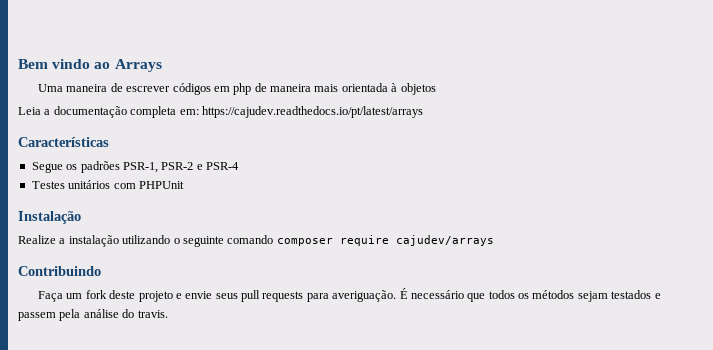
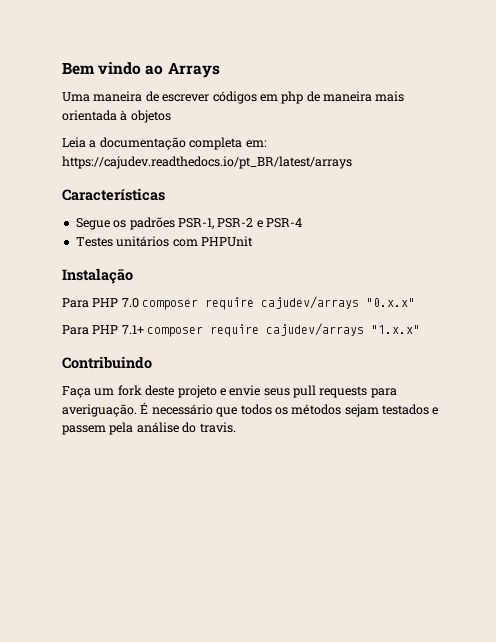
- Leia a documentação completa em: https://cajudev.readthedocs.io/pt/latest/arrays
+ Leia a documentação completa em: https://cajudev.readthedocs.io/pt_BR/latest/arrays
- Realize a instalação utilizando o seguinte comando composer require cajudev/arrays
+ Para PHP 7.0 composer require cajudev/arrays "0.x.x"
+ Para PHP 7.1+ composer require cajudev/arrays "1.x.x"

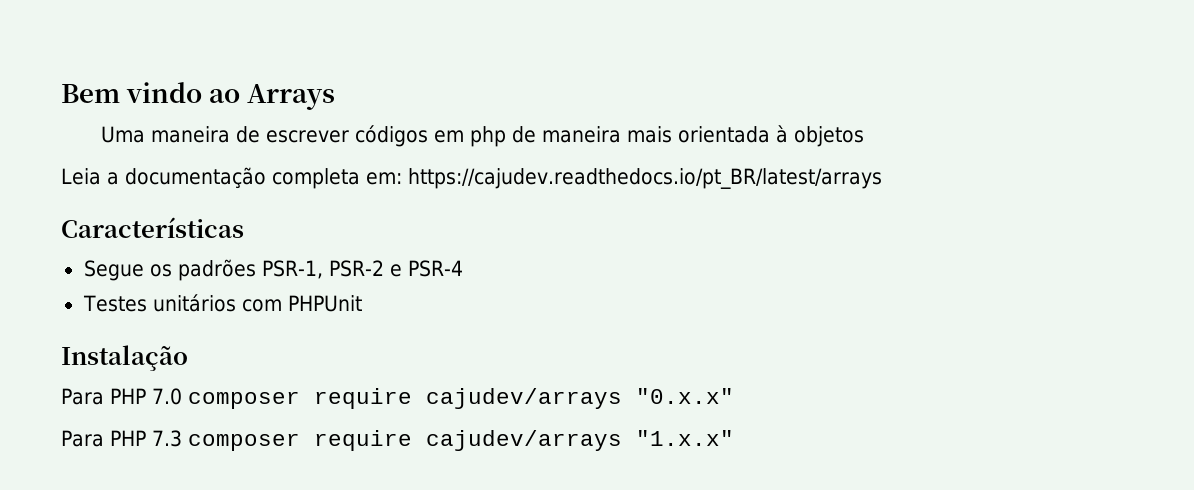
- Para PHP 7.1+ composer require cajudev/arrays "1.x.x"
+ Para PHP 7.3 composer require cajudev/arrays "1.x.x"
- Contribuindo
- Faça um fork deste projeto e envie seus pull requests para averiguação. É necessário que todos os métodos sejam testados e passem pela análise do travis.

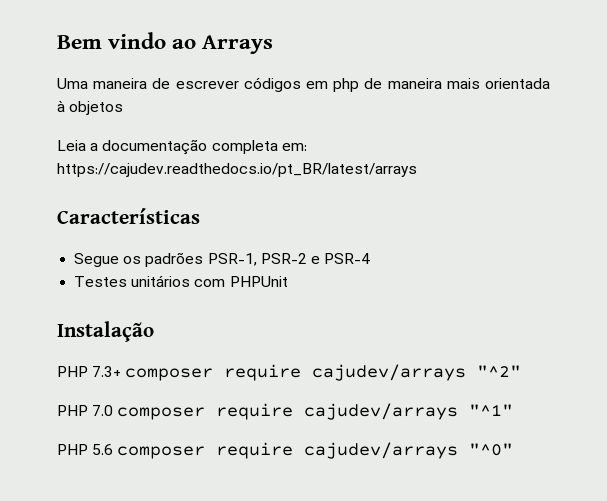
- Para PHP 7.0 composer require cajudev/arrays "0.x.x"
- Para PHP 7.3 composer require cajudev/arrays "1.x.x"
+ PHP 7.3+ composer require cajudev/arrays "^2"
+ PHP 7.0 composer require cajudev/arrays "^1"
+ PHP 5.6 composer require cajudev/arrays "^0"

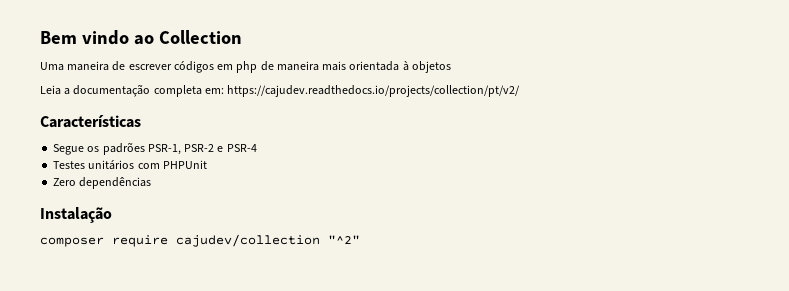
- Bem vindo ao Arrays
+ Bem vindo ao Collection
- Leia a documentação completa em: https://cajudev.readthedocs.io/pt_BR/latest/arrays
+ Leia a documentação completa em: https://cajudev.readthedocs.io/projects/collection/pt/v2/
+ Zero dependências
- PHP 7.3+ composer require cajudev/arrays "^2"
+ composer require cajudev/collection "^2"
- PHP 7.0 composer require cajudev/arrays "^1"
- PHP 5.6 composer require cajudev/arrays "^0"

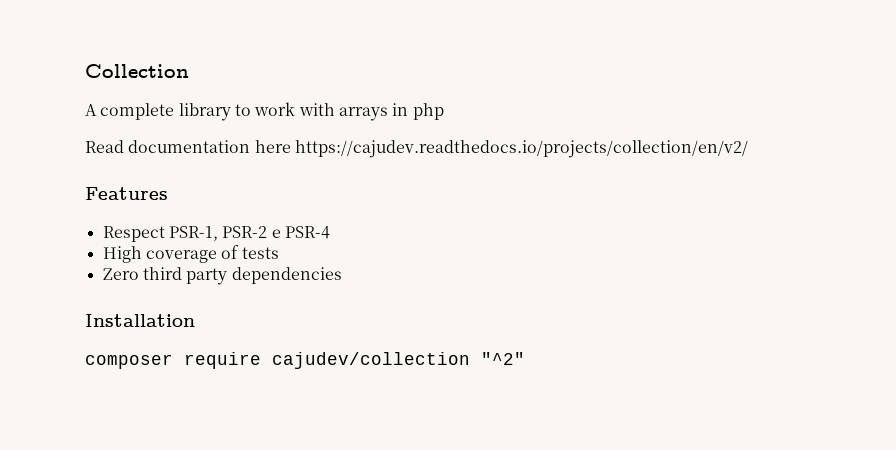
- Bem vindo ao Collection
- Uma maneira de escrever códigos em php de maneira mais orientada à objetos
- Leia a documentação completa em: https://cajudev.readthedocs.io/projects/collection/pt/v2/
- Características
- Segue os padrões PSR-1, PSR-2 e PSR-4
- Testes unitários com PHPUnit
- Zero dependências
- Instalação
+ Collection
+ A complete library to work with arrays in php
+ Read documentation here https://cajudev.readthedocs.io/projects/collection/en/v2/
+ Features
+ Respect PSR-1, PSR-2 e PSR-4
+ High coverage of tests
+ Zero third party dependencies
+ Installation

